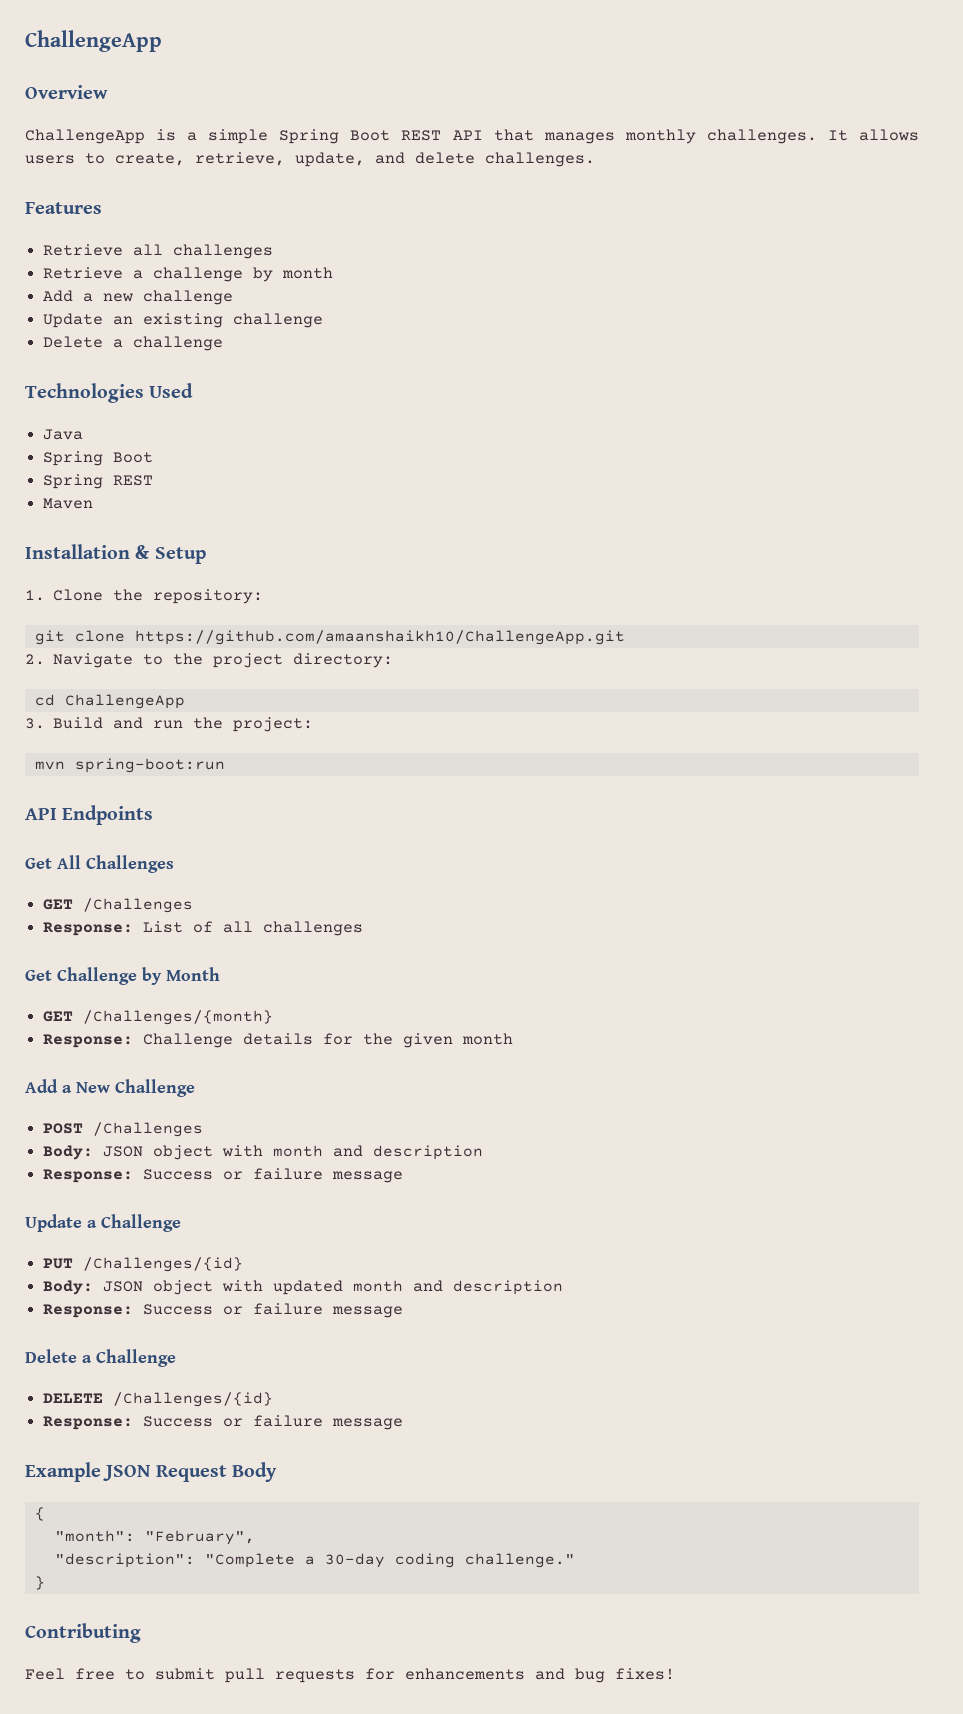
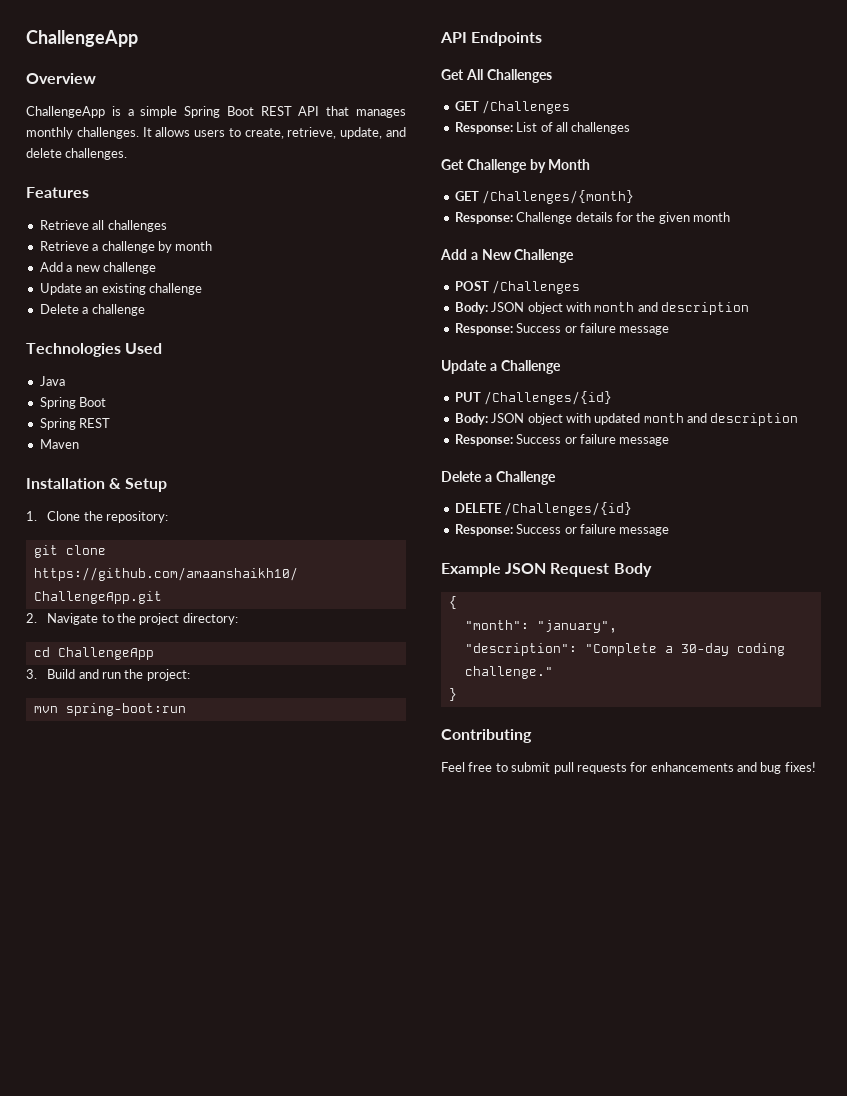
- "month": "February",
+ "month": "january",

